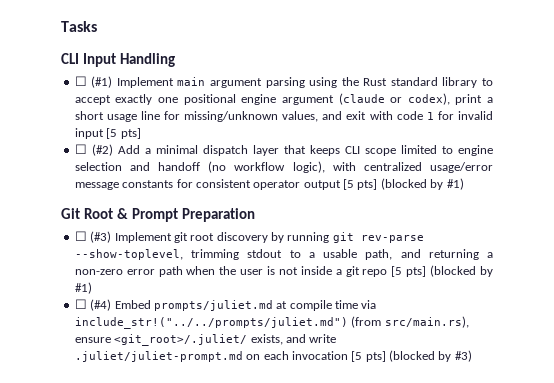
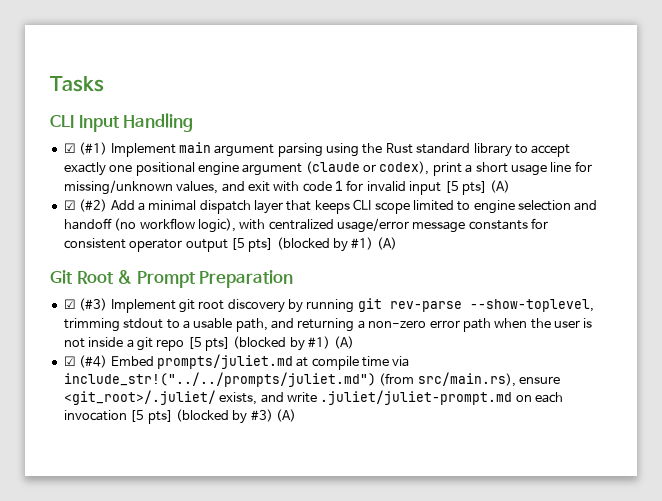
- ☐ (#1) Implement main argument parsing using the Rust standard library to accept exactly one positional engine argument (claude or codex), print a short usage line for missing/unknown values, and exit with code 1 for invalid input [5 pts]
- ☐ (#2) Add a minimal dispatch layer that keeps CLI scope limited to engine selection and handoff (no workflow logic), with centralized usage/error message constants for consistent operator output [5 pts] (blocked by #1)
+ ☑ (#1) Implement main argument parsing using the Rust standard library to accept exactly one positional engine argument (claude or codex), print a short usage line for missing/unknown values, and exit with code 1 for invalid input [5 pts] (A)
+ ☑ (#2) Add a minimal dispatch layer that keeps CLI scope limited to engine selection and handoff (no workflow logic), with centralized usage/error message constants for consistent operator output [5 pts] (blocked by #1) (A)
- ☐ (#3) Implement git root discovery by running git rev-parse --show-toplevel, trimming stdout to a usable path, and returning a non-zero error path when the user is not inside a git repo [5 pts] (blocked by #1)
- ☐ (#4) Embed prompts/juliet.md at compile time via include_str!("../../prompts/juliet.md") (from src/main.rs), ensure <git_root>/.juliet/ exists, and write .juliet/juliet-prompt.md on each invocation [5 pts] (blocked by #3)
+ ☑ (#3) Implement git root discovery by running git rev-parse --show-toplevel, trimming stdout to a usable path, and returning a non-zero error path when the user is not inside a git repo [5 pts] (blocked by #1) (A)
+ ☑ (#4) Embed prompts/juliet.md at compile time via include_str!("../../prompts/juliet.md") (from src/main.rs), ensure <git_root>/.juliet/ exists, and write .juliet/juliet-prompt.md on each invocation [5 pts] (blocked by #3) (A)

